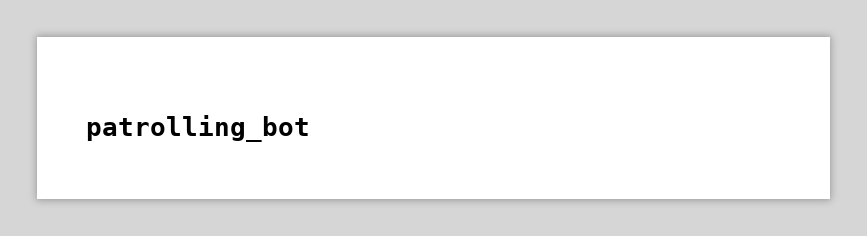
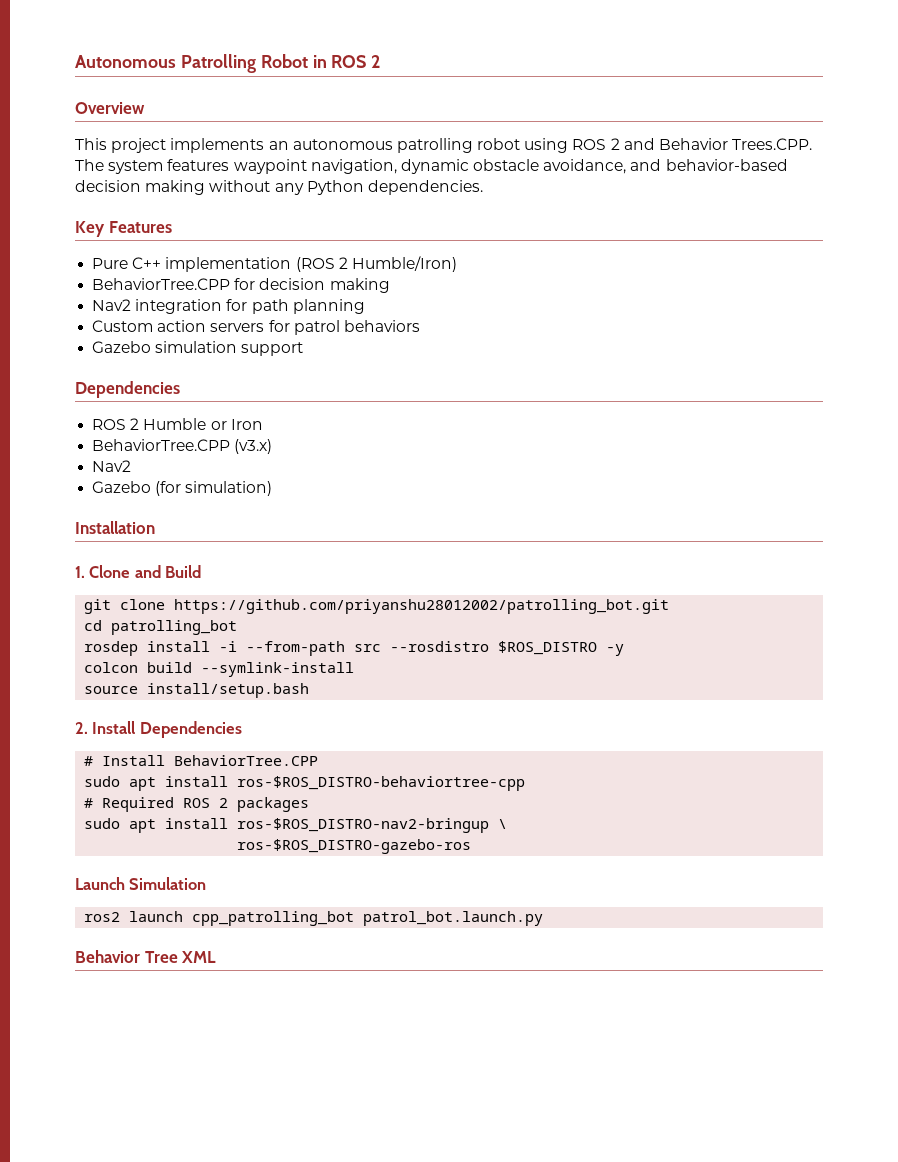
- patrolling_bot
+ Autonomous Patrolling Robot in ROS 2
+ Overview
+ This project implements an autonomous patrolling robot using ROS 2 and Behavior Trees.CPP. The system features waypoint navigation, dynamic obstacle avoidance, and behavior-based decision making without any Python dependencies.
+ Key Features
+ Pure C++ implementation (ROS 2 Humble/Iron)
+ BehaviorTree.CPP for decision making
+ Nav2 integration for path planning
+ Custom action servers for patrol behaviors
+ Gazebo simulation support
+ Dependencies
+ ROS 2 Humble or Iron
+ BehaviorTree.CPP (v3.x)
+ Nav2
+ Gazebo (for simulation)
+ Installation
+ 1. Clone and Build
+ git clone https://github.com/priyanshu28012002/patrolling_bot.git
+ cd patrolling_bot
+ rosdep install -i --from-path src --rosdistro $ROS_DISTRO -y
+ colcon build --symlink-install
+ source install/setup.bash
+ 2. Install Dependencies
+ # Install BehaviorTree.CPP
+ sudo apt install ros-$ROS_DISTRO-behaviortree-cpp
+ # Required ROS 2 packages
+ sudo apt install ros-$ROS_DISTRO-nav2-bringup \
+ ros-$ROS_DISTRO-gazebo-ros
+ Launch Simulation
+ ros2 launch cpp_patrolling_bot patrol_bot.launch.py
+ Behavior Tree XML

